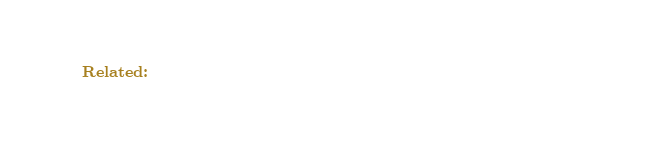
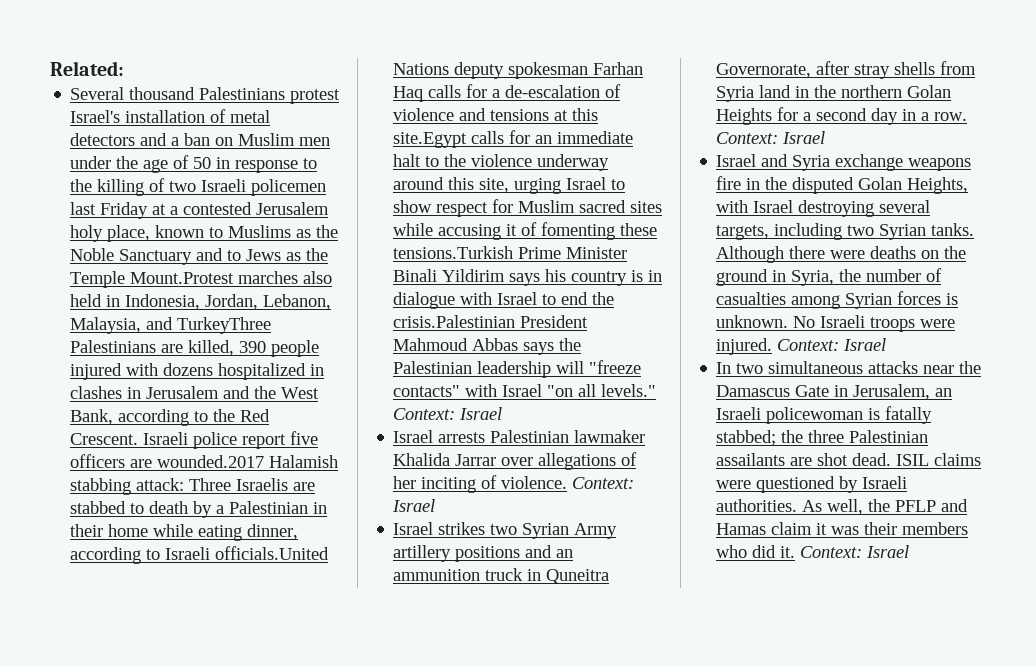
+ Several thousand Palestinians protest Israel's installation of metal detectors and a ban on Muslim men under the age of 50 in response to the killing of two Israeli policemen last Friday at a contested Jerusalem holy place, known to Muslims as the Noble Sanctuary and to Jews as the Temple Mount.Protest marches also held in Indonesia, Jordan, Lebanon, Malaysia, and TurkeyThree Palestinians are killed, 390 people injured with dozens hospitalized in clashes in Jerusalem and the West Bank, according to the Red Crescent. Israeli police report five officers are wounded.2017 Halamish stabbing attack: Three Israelis are stabbed to death by a Palestinian in their home while eating dinner, according to Israeli officials.United Nations deputy spokesman Farhan Haq calls for a de-escalation of violence and tensions at this site.Egypt calls for an immediate halt to the violence underway around this site, urging Israel to show respect for Muslim sacred sites while accusing it of fomenting these tensions.Turkish Prime Minister Binali Yildirim says his country is in dialogue with Israel to end the crisis.Palestinian President Mahmoud Abbas says the Palestinian leadership will "freeze contacts" with Israel "on all levels." Context: Israel
+ Israel arrests Palestinian lawmaker Khalida Jarrar over allegations of her inciting of violence. Context: Israel
+ Israel strikes two Syrian Army artillery positions and an ammunition truck in Quneitra Governorate, after stray shells from Syria land in the northern Golan Heights for a second day in a row. Context: Israel
+ Israel and Syria exchange weapons fire in the disputed Golan Heights, with Israel destroying several targets, including two Syrian tanks. Although there were deaths on the ground in Syria, the number of casualties among Syrian forces is unknown. No Israeli troops were injured. Context: Israel
+ In two simultaneous attacks near the Damascus Gate in Jerusalem, an Israeli policewoman is fatally stabbed; the three Palestinian assailants are shot dead. ISIL claims were questioned by Israeli authorities. As well, the PFLP and Hamas claim it was their members who did it. Context: Israel

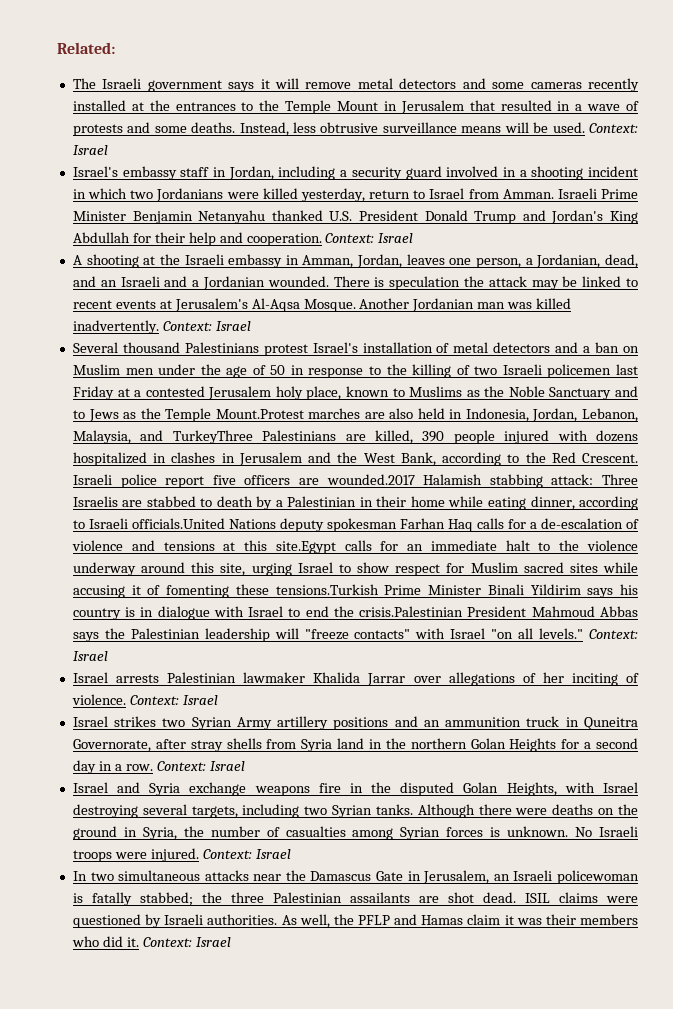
+ The Israeli government says it will remove metal detectors and some cameras recently installed at the entrances to the Temple Mount in Jerusalem that resulted in a wave of protests and some deaths. Instead, less obtrusive surveillance means will be used. Context: Israel
+ Israel's embassy staff in Jordan, including a security guard involved in a shooting incident in which two Jordanians were killed yesterday, return to Israel from Amman. Israeli Prime Minister Benjamin Netanyahu thanked U.S. President Donald Trump and Jordan's King Abdullah for their help and cooperation. Context: Israel
+ A shooting at the Israeli embassy in Amman, Jordan, leaves one person, a Jordanian, dead, and an Israeli and a Jordanian wounded. There is speculation the attack may be linked to recent events at Jerusalem's Al-Aqsa Mosque. Another Jordanian man was killed inadvertently. Context: Israel
- Several thousand Palestinians protest Israel's installation of metal detectors and a ban on Muslim men under the age of 50 in response to the killing of two Israeli policemen last Friday at a contested Jerusalem holy place, known to Muslims as the Noble Sanctuary and to Jews as the Temple Mount.Protest marches also held in Indonesia, Jordan, Lebanon, Malaysia, and TurkeyThree Palestinians are killed, 390 people injured with dozens hospitalized in clashes in Jerusalem and the West Bank, according to the Red Crescent.
+ Several thousand Palestinians protest Israel's installation of metal detectors and a ban on Muslim men under the age of 50 in response to the killing of two Israeli policemen last Friday at a contested Jerusalem holy place, known to Muslims as the Noble Sanctuary and to Jews as the Temple Mount.Protest marches are also held in Indonesia, Jordan, Lebanon, Malaysia, and TurkeyThree Palestinians are killed, 390 people injured with dozens hospitalized in clashes in Jerusalem and the West Bank, according to the Red Crescent.

